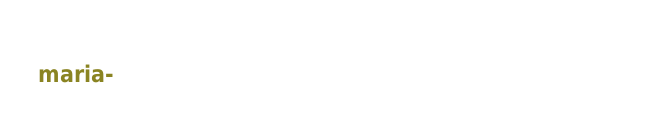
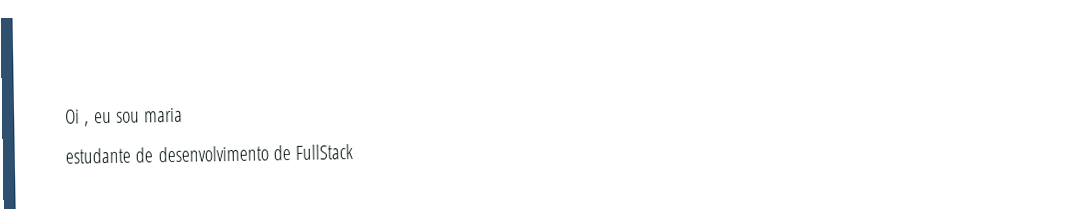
- maria-
+ Oi , eu sou maria
+ estudante de desenvolvimento de FullStack

